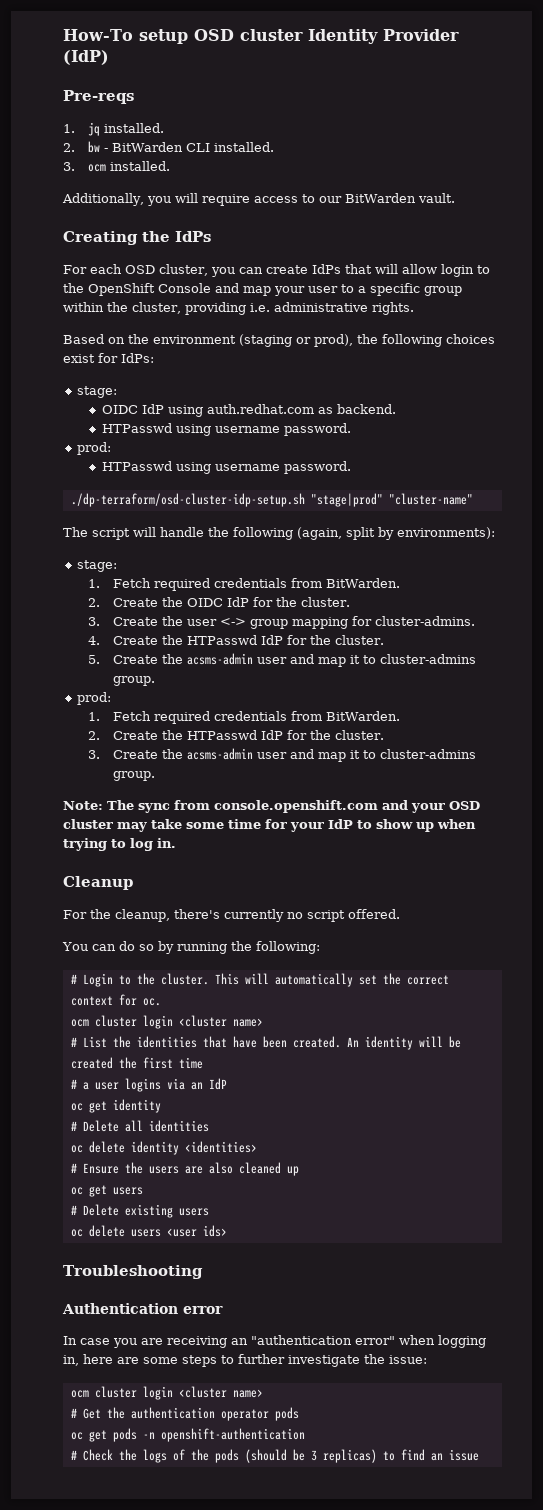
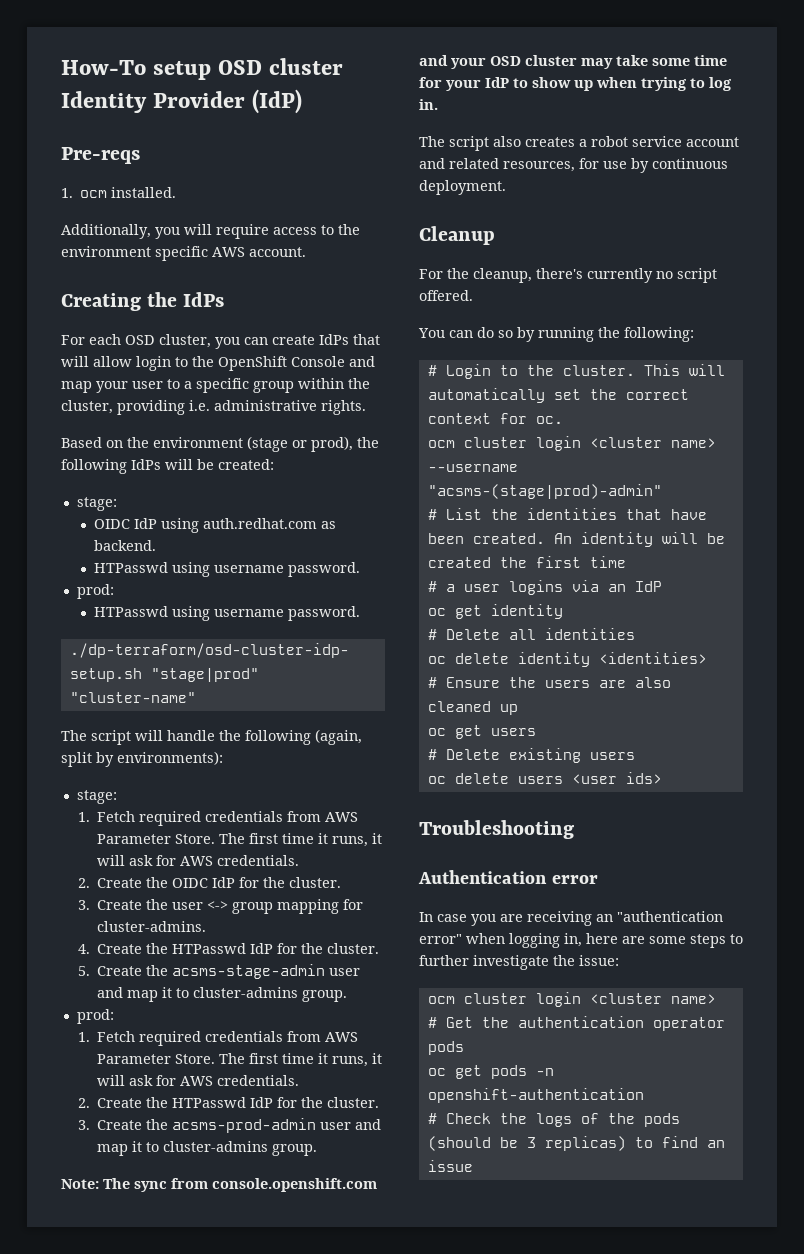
- 1. jq installed.
- 2. bw - BitWarden CLI installed.
- 3. ocm installed.
+ 1. ocm installed.
- Additionally, you will require access to our BitWarden vault.
+ Additionally, you will require access to the environment specific AWS account.
- Based on the environment (staging or prod), the following choices exist for IdPs:
+ Based on the environment (stage or prod), the following IdPs will be created:
  The script will handle the following (again, split by environments):
  stage:
- 1. Fetch required credentials from BitWarden.
+ 1. Fetch required credentials from AWS Parameter Store. The first time it runs, it will ask for AWS credentials.
- 5. Create the acsms-admin user and map it to cluster-admins group.
+ 5. Create the acsms-stage-admin user and map it to cluster-admins group.
  prod:
- 1. Fetch required credentials from BitWarden.
+ 1. Fetch required credentials from AWS Parameter Store. The first time it runs, it will ask for AWS credentials.
- 3. Create the acsms-admin user and map it to cluster-admins group.
+ 3. Create the acsms-prod-admin user and map it to cluster-admins group.
+ The script also creates a robot service account and related resources, for use by continuous deployment.
  This will automatically set the correct context for oc.
- ocm cluster login <cluster name>
+ ocm cluster login <cluster name> --username "acsms-(stage|prod)-admin"

